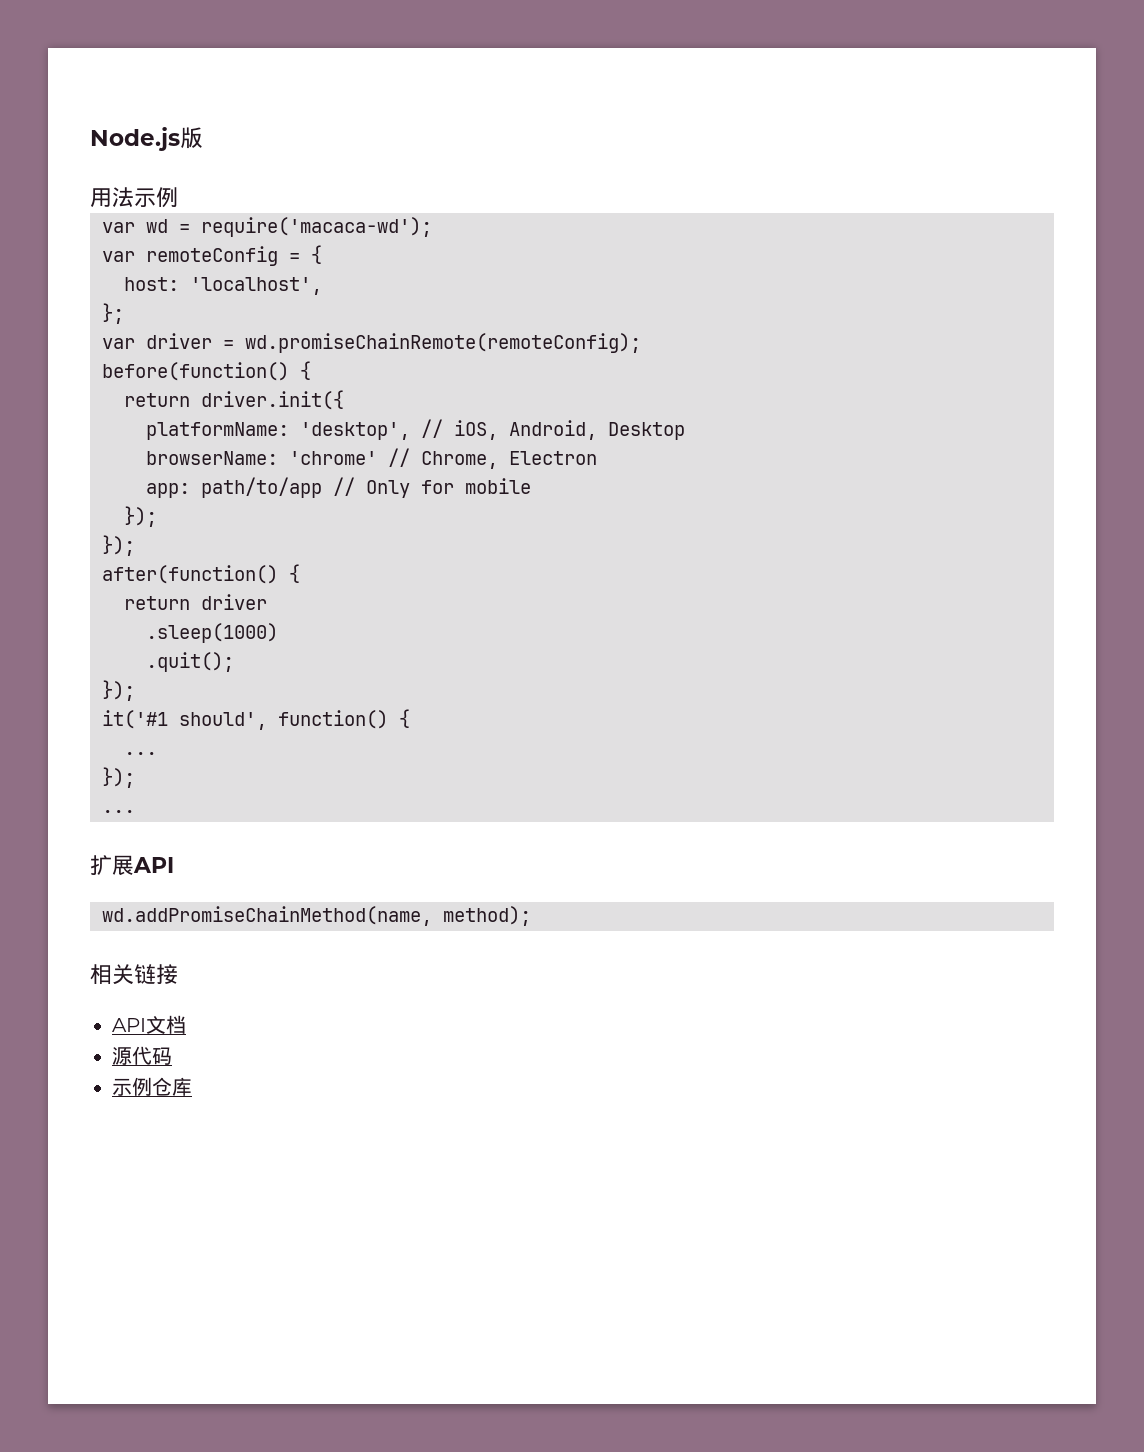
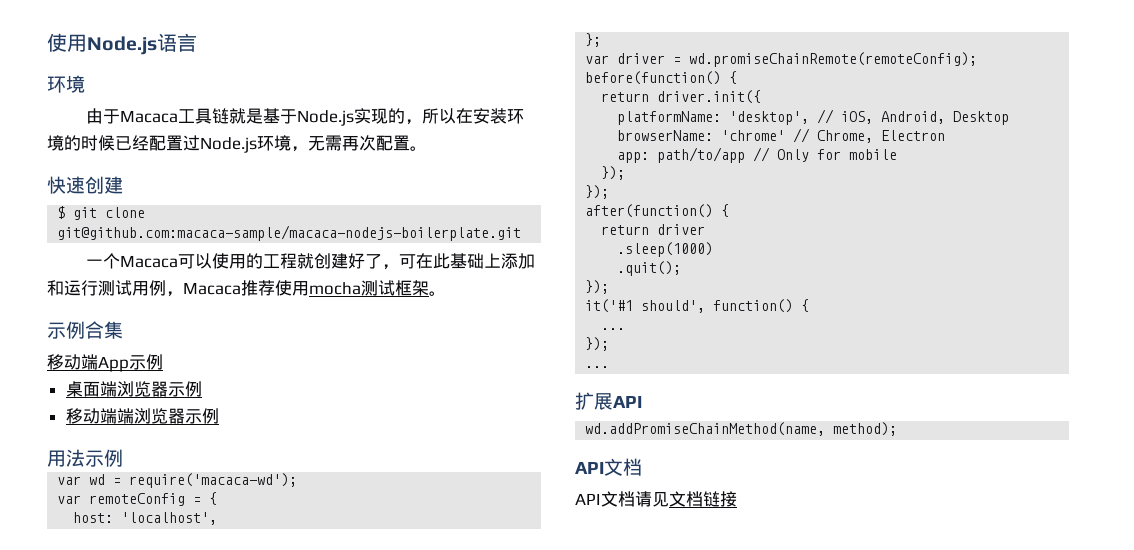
- Node.js版
+ 使用Node.js语言
+ 环境
+ 由于Macaca工具链就是基于Node.js实现的，所以在安装环境的时候已经配置过Node.js环境，无需再次配置。
+ 快速创建
+ $ git clone git@github.com:macaca-sample/macaca-nodejs-boilerplate.git
+ 一个Macaca可以使用的工程就创建好了，可在此基础上添加和运行测试用例，Macaca推荐使用mocha测试框架。
+ 示例合集
+ 移动端App示例
+ 桌面端浏览器示例
+ 移动端端浏览器示例
  wd.addPromiseChainMethod(name, method);
- 相关链接
  API文档
- 源代码
- 示例仓库
+ API文档请见文档链接

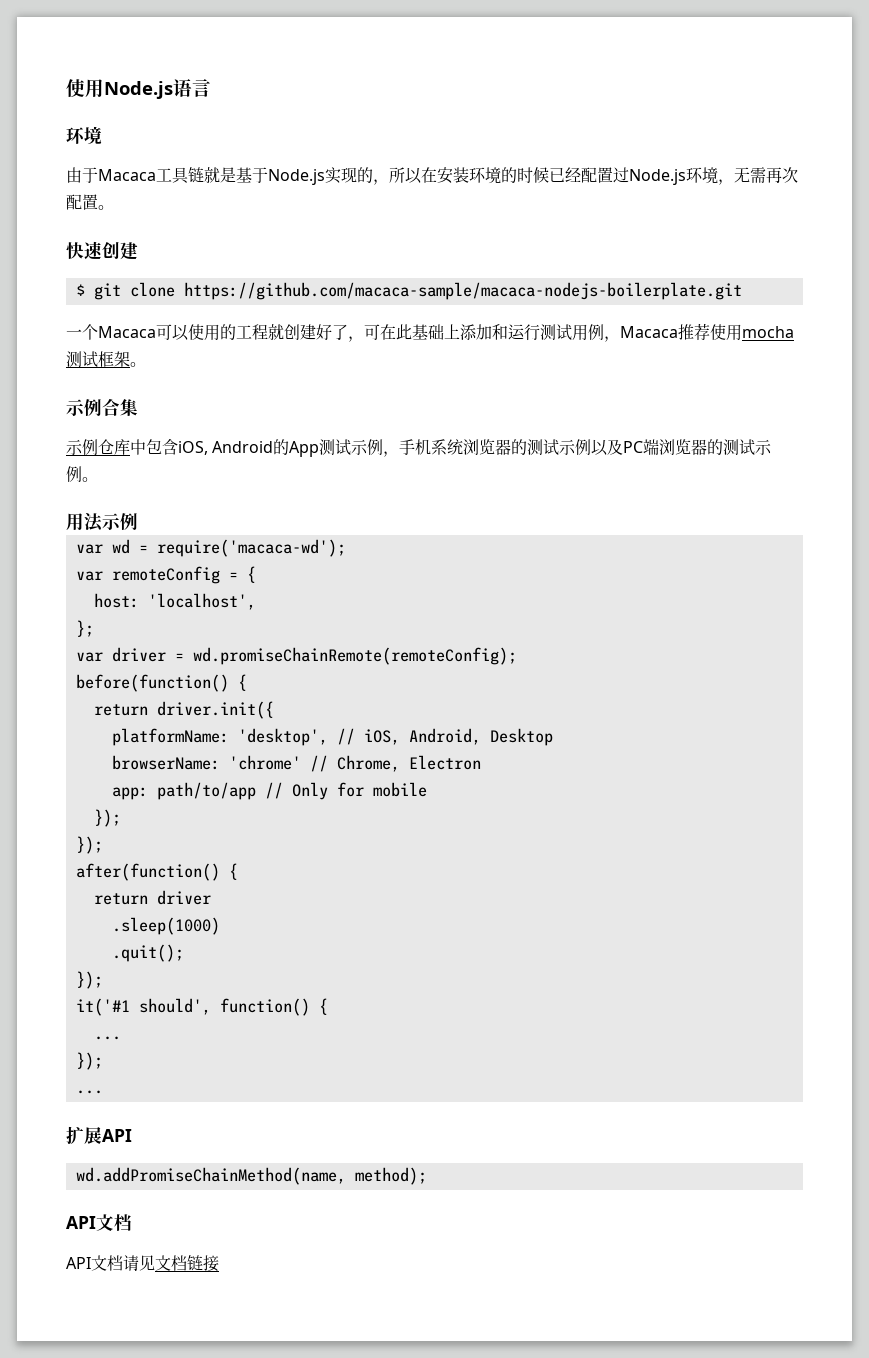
- $ git clone git@github.com:macaca-sample/macaca-nodejs-boilerplate.git
+ $ git clone https://github.com/macaca-sample/macaca-nodejs-boilerplate.git
- 移动端App示例
- 桌面端浏览器示例
- 移动端端浏览器示例
+ 示例仓库中包含iOS, Android的App测试示例，手机系统浏览器的测试示例以及PC端浏览器的测试示例。

